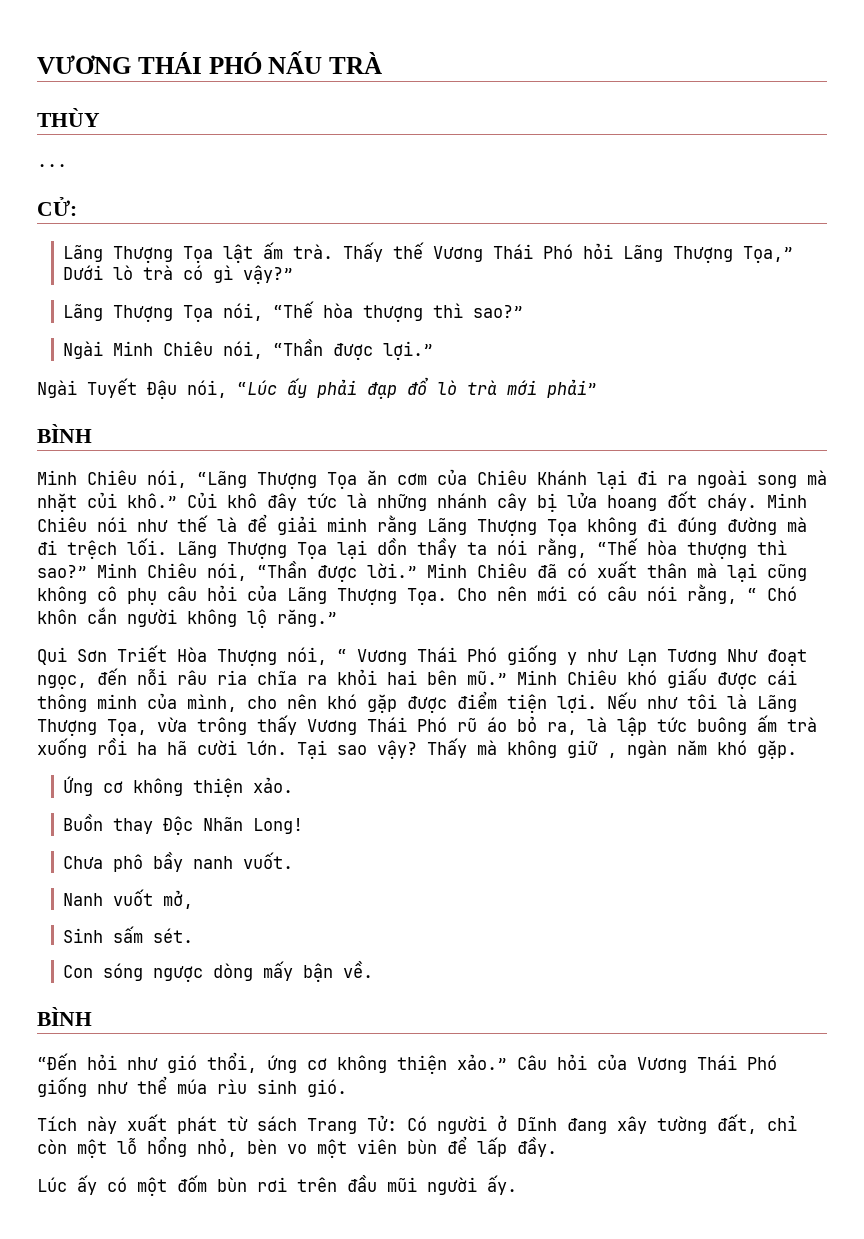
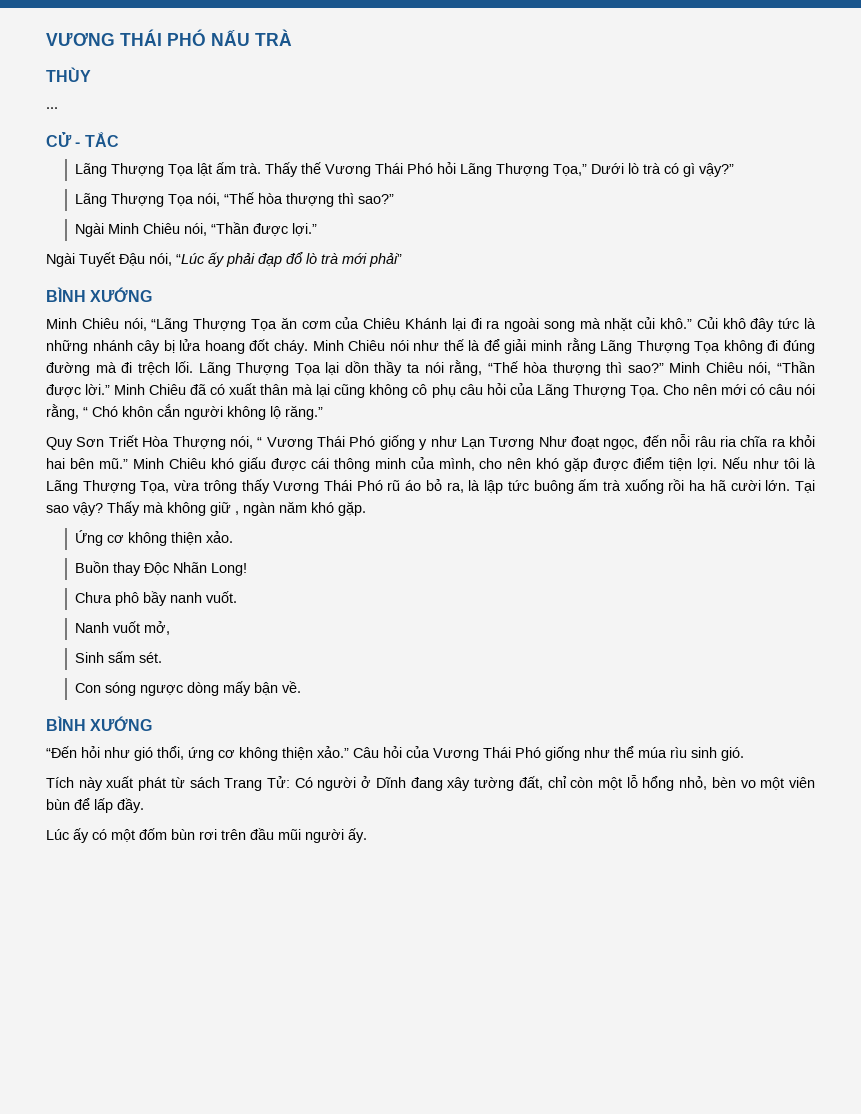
- CỬ:
+ CỬ - TẮC
  Ngài Tuyết Đậu nói, “Lúc ấy phải đạp đổ lò trà mới phải”
- BÌNH
+ BÌNH XƯỚNG
- Qui Sơn Triết Hòa Thượng nói, “ Vương Thái Phó giống y như Lạn Tương Như đoạt ngọc, đến nỗi râu ria chĩa ra khỏi hai bên mũ.”
+ Quy Sơn Triết Hòa Thượng nói, “ Vương Thái Phó giống y như Lạn Tương Như đoạt ngọc, đến nỗi râu ria chĩa ra khỏi hai bên mũ.”
  Con sóng ngược dòng mấy bận về.
- BÌNH
+ BÌNH XƯỚNG

